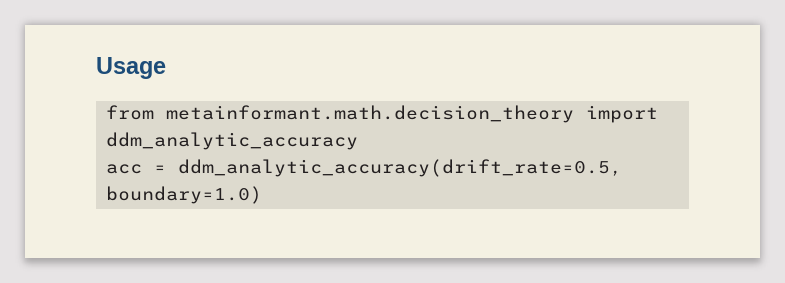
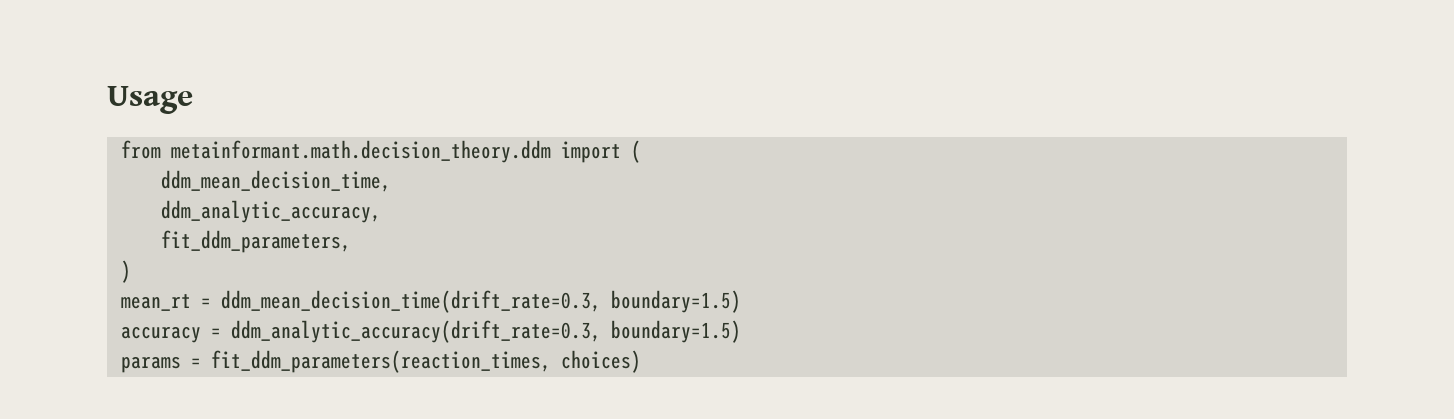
- from metainformant.math.decision_theory import ddm_analytic_accuracy
- acc = ddm_analytic_accuracy(drift_rate=0.5, boundary=1.0)
+ from metainformant.math.decision_theory.ddm import (
+ ddm_mean_decision_time,
+ ddm_analytic_accuracy,
+ fit_ddm_parameters,
+ )
+ mean_rt = ddm_mean_decision_time(drift_rate=0.3, boundary=1.5)
+ accuracy = ddm_analytic_accuracy(drift_rate=0.3, boundary=1.5)
+ params = fit_ddm_parameters(reaction_times, choices)

